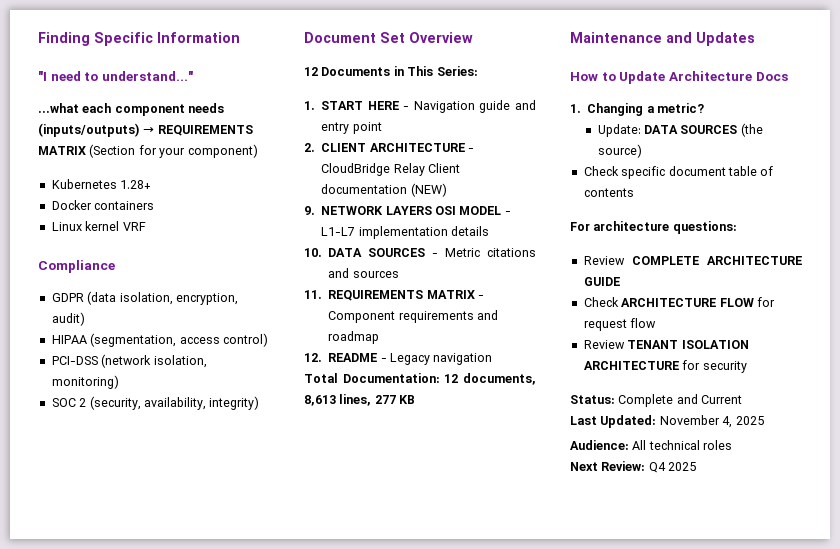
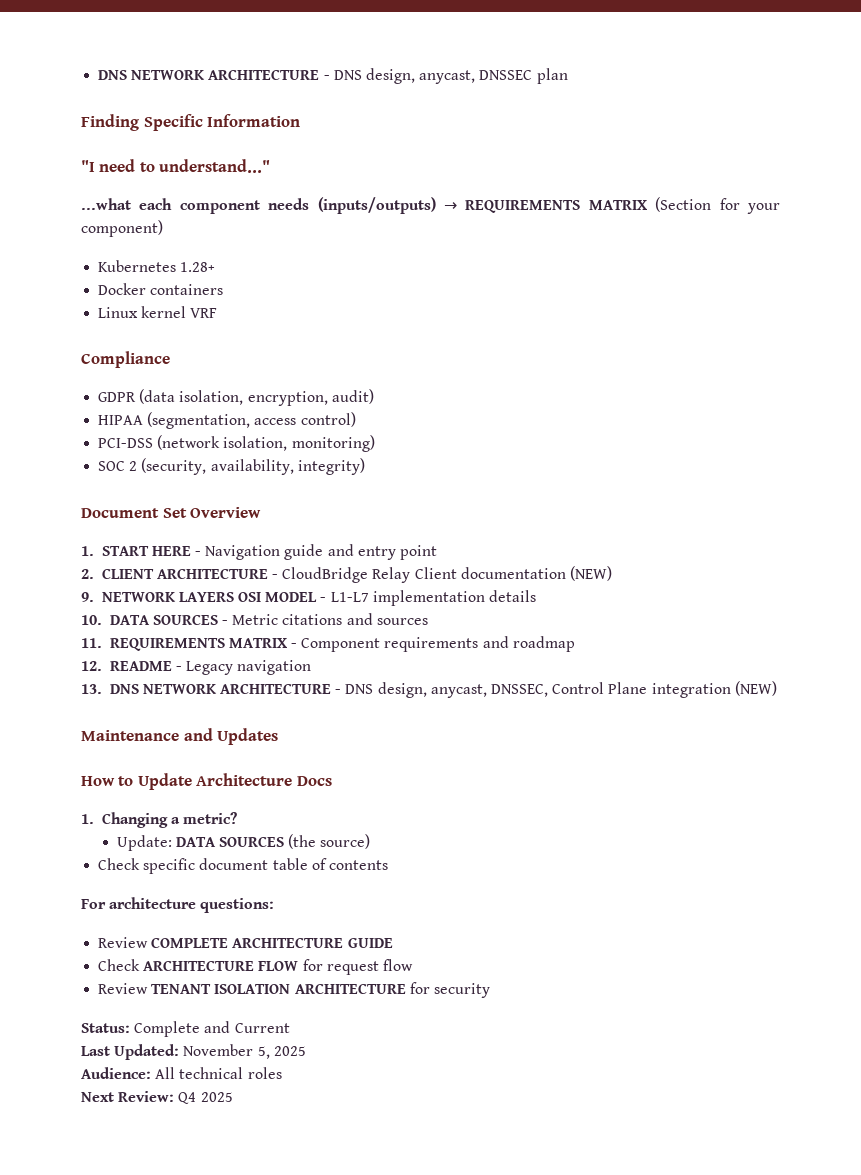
+ DNS NETWORK ARCHITECTURE - DNS design, anycast, DNSSEC plan
- 12 Documents in This Series:
- Total Documentation: 12 documents, 8,613 lines, 277 KB
+ 13. DNS NETWORK ARCHITECTURE - DNS design, anycast, DNSSEC, Control Plane integration (NEW)
- Last Updated: November 4, 2025
+ Last Updated: November 5, 2025

